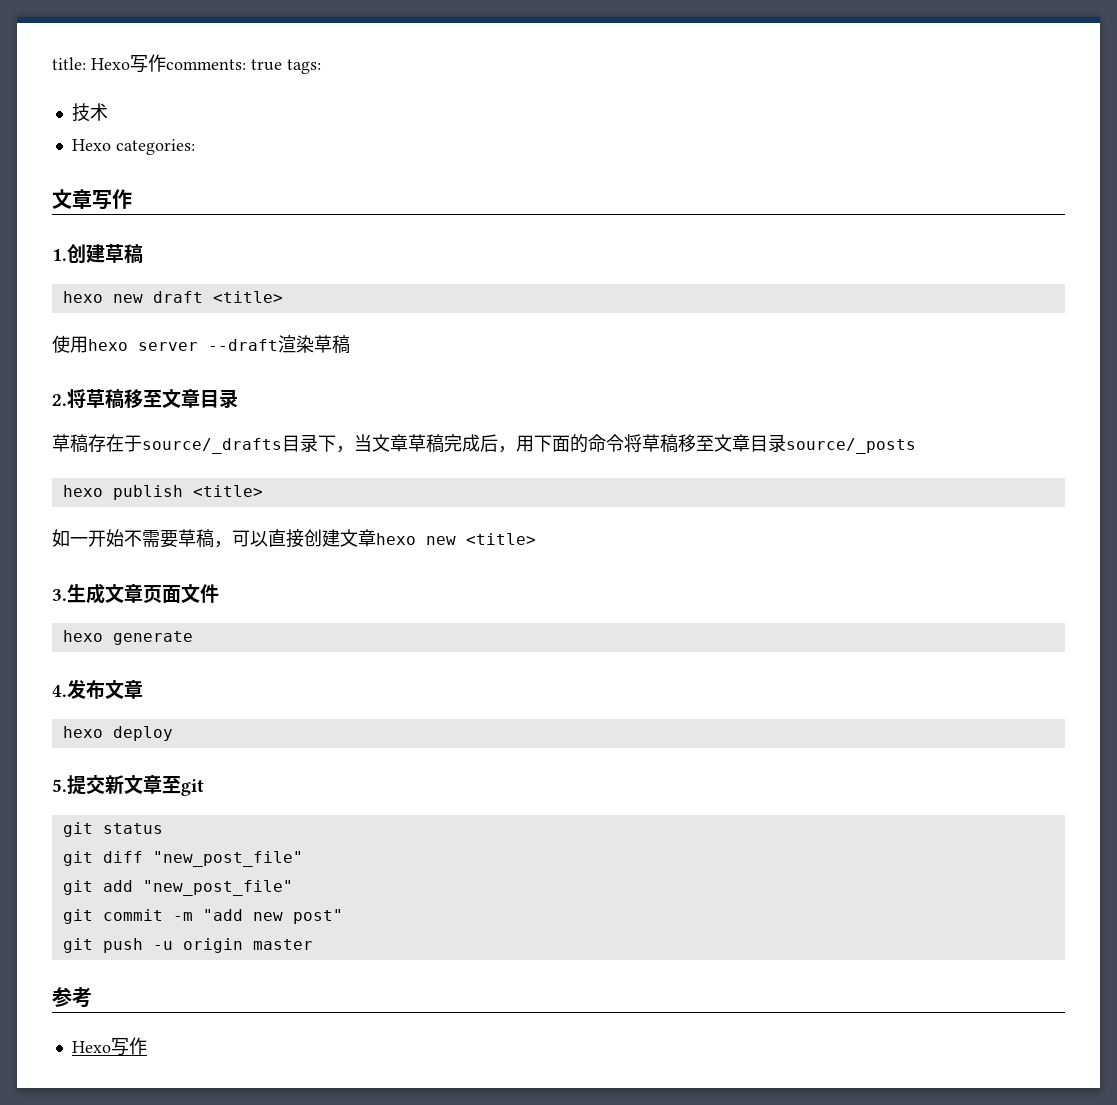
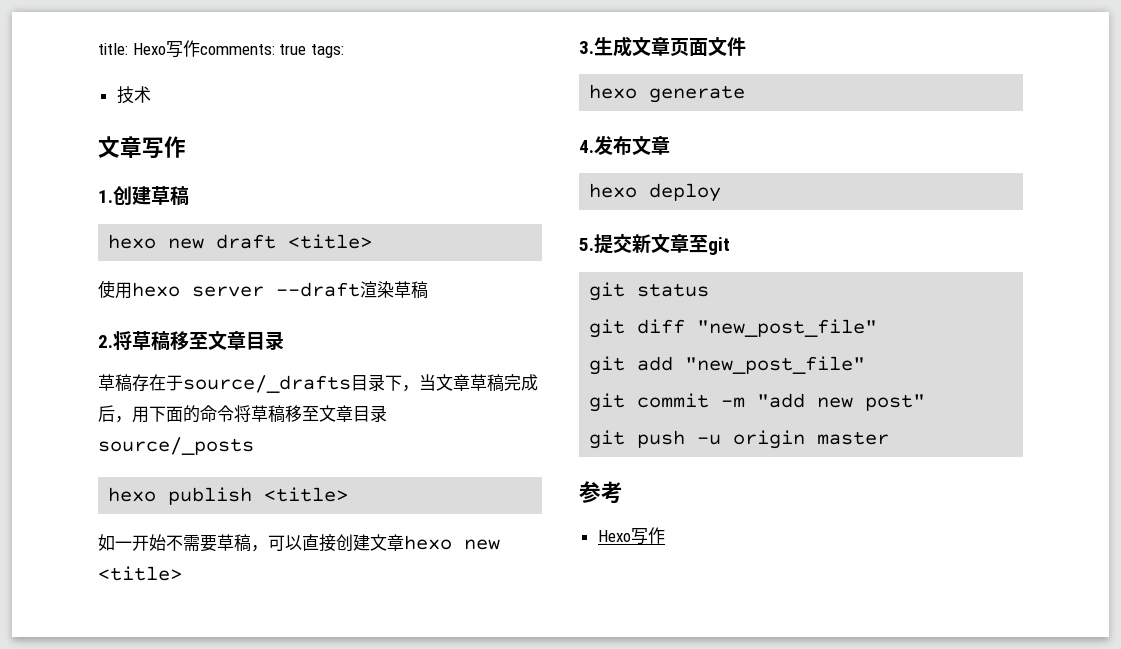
- Hexo categories:

